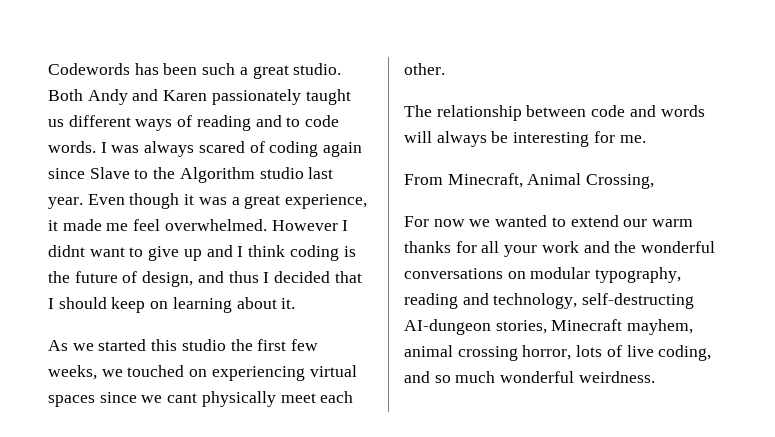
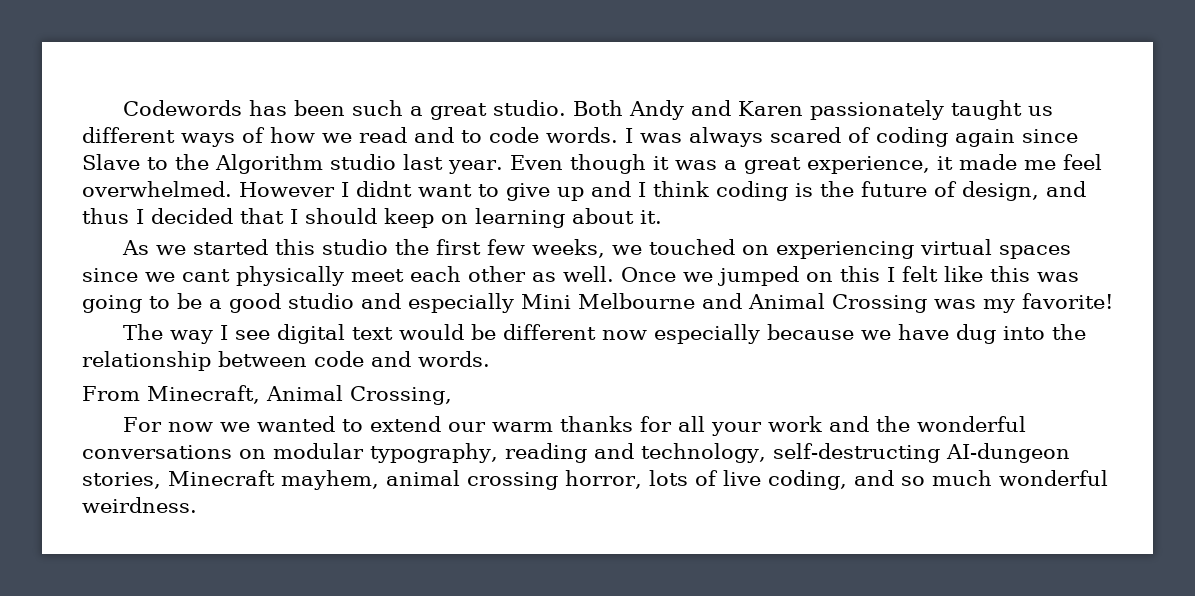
- Both Andy and Karen passionately taught us different ways of reading and to code words.
+ Both Andy and Karen passionately taught us different ways of how we read and to code words.
- As we started this studio the first few weeks, we touched on experiencing virtual spaces since we cant physically meet each other.
- The relationship between code and words will always be interesting for me.
+ As we started this studio the first few weeks, we touched on experiencing virtual spaces since we cant physically meet each other as well. Once we jumped on this I felt like this was going to be a good studio and especially Mini Melbourne and Animal Crossing was my favorite!
+ The way I see digital text would be different now especially because we have dug into the relationship between code and words.

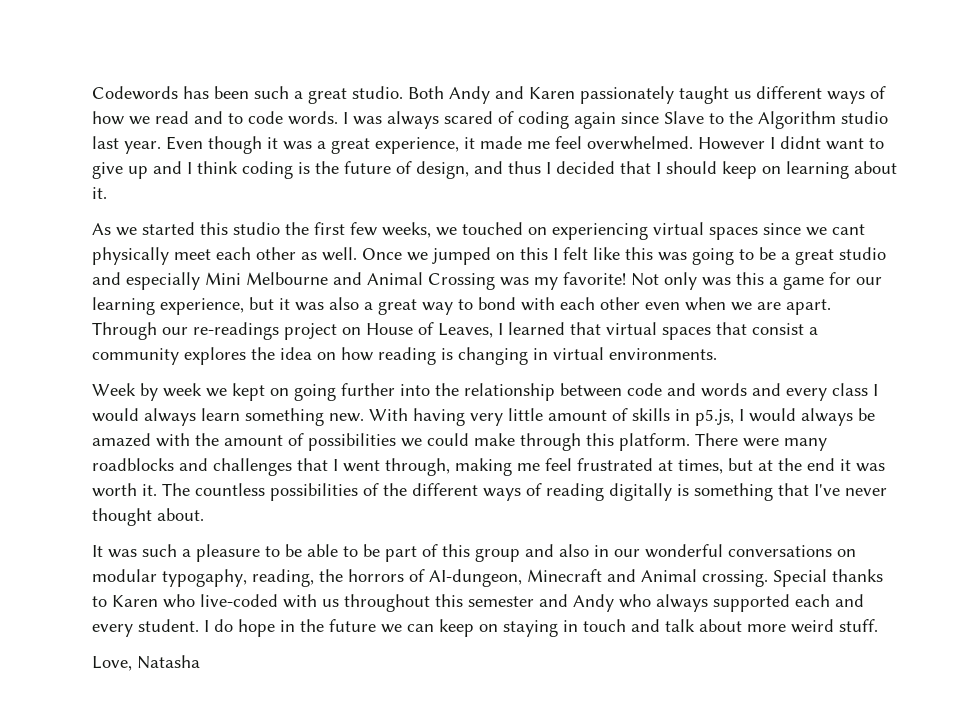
- Once we jumped on this I felt like this was going to be a good studio and especially Mini Melbourne and Animal Crossing was my favorite!
- The way I see digital text would be different now especially because we have dug into the relationship between code and words.
- From Minecraft, Animal Crossing,
- For now we wanted to extend our warm thanks for all your work and the wonderful conversations on modular typography, reading and technology, self-destructing AI-dungeon stories, Minecraft mayhem, animal crossing horror, lots of live coding, and so much wonderful weirdness.
+ Once we jumped on this I felt like this was going to be a great studio and especially Mini Melbourne and Animal Crossing was my favorite! Not only was this a game for our learning experience, but it was also a great way to bond with each other even when we are apart. Through our re-readings project on House of Leaves, I learned that virtual spaces that consist a community explores the idea on how reading is changing in virtual environments.
+ Week by week we kept on going further into the relationship between code and words and every class I would always learn something new. With having very little amount of skills in p5.js, I would always be amazed with the amount of possibilities we could make through this platform. There were many roadblocks and challenges that I went through, making me feel frustrated at times, but at the end it was worth it. The countless possibilities of the different ways of reading digitally is something that I've never thought about.
+ It was such a pleasure to be able to be part of this group and also in our wonderful conversations on modular typogaphy, reading, the horrors of AI-dungeon, Minecraft and Animal crossing. Special thanks to Karen who live-coded with us throughout this semester and Andy who always supported each and every student. I do hope in the future we can keep on staying in touch and talk about more weird stuff.
+ Love, Natasha

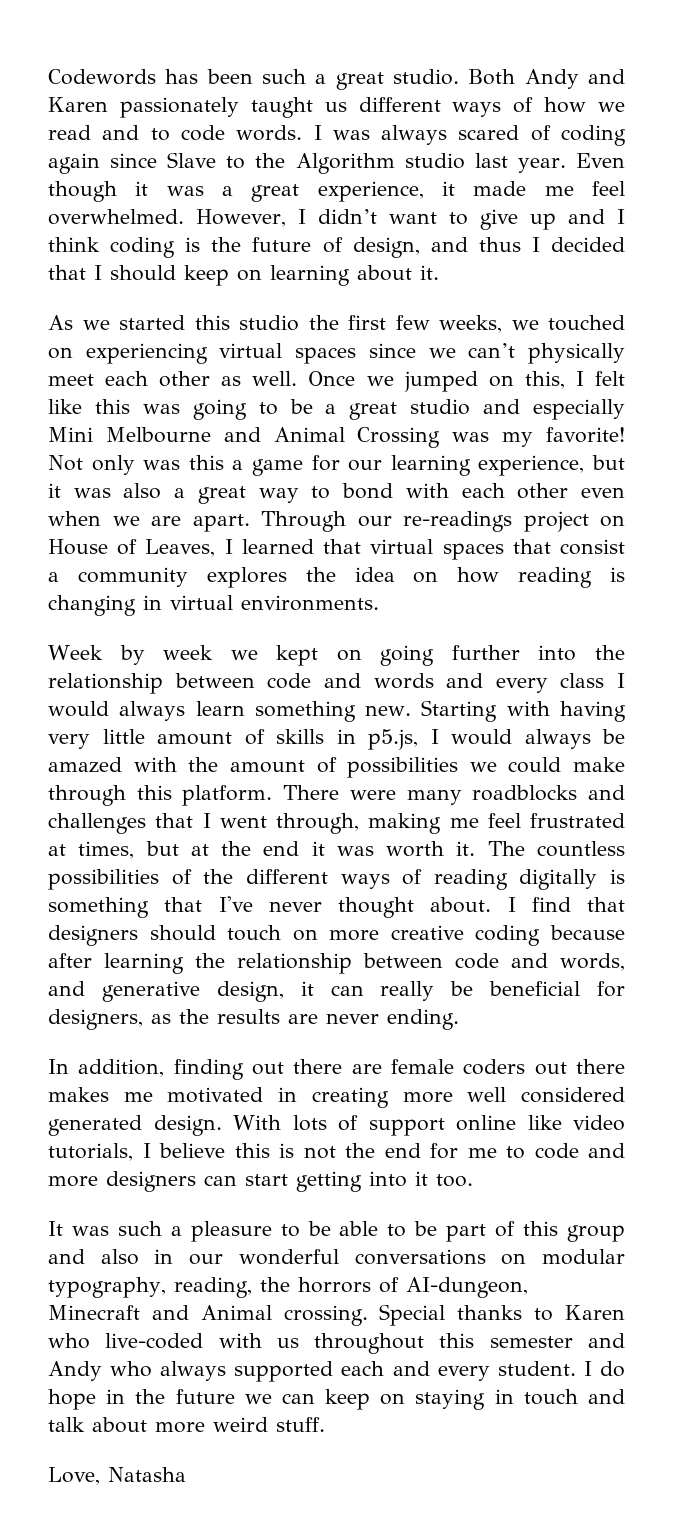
- However I didnt want to give up and I think coding is the future of design, and thus I decided that I should keep on learning about it.
+ However, I didn’t want to give up and I think coding is the future of design, and thus I decided that I should keep on learning about it.
- As we started this studio the first few weeks, we touched on experiencing virtual spaces since we cant physically meet each other as well.
+ As we started this studio the first few weeks, we touched on experiencing virtual spaces since we can’t physically meet each other as well.
- Once we jumped on this I felt like this was going to be a great studio and especially Mini Melbourne and Animal Crossing was my favorite!
+ Once we jumped on this, I felt like this was going to be a great studio and especially Mini Melbourne and Animal Crossing was my favorite!
- With having very little amount of skills in p5.js, I would always be amazed with the amount of possibilities we could make through this platform.
+ Starting with having very little amount of skills in p5.js, I would always be amazed with the amount of possibilities we could make through this platform.
+ I find that designers should touch on more creative coding because after learning the relationship between code and words, and generative design, it can really be beneficial for designers, as the results are never ending.
+ In addition, finding out there are female coders out there makes me motivated in creating more well considered generated design. With lots of support online like video tutorials, I believe this is not the end for me to code and more designers can start getting into it too.
- It was such a pleasure to be able to be part of this group and also in our wonderful conversations on modular typogaphy, reading, the horrors of AI-dungeon, Minecraft and Animal crossing.
+ It was such a pleasure to be able to be part of this group and also in our wonderful conversations on modular typography, reading, the horrors of AI-dungeon, Minecraft and Animal crossing.

